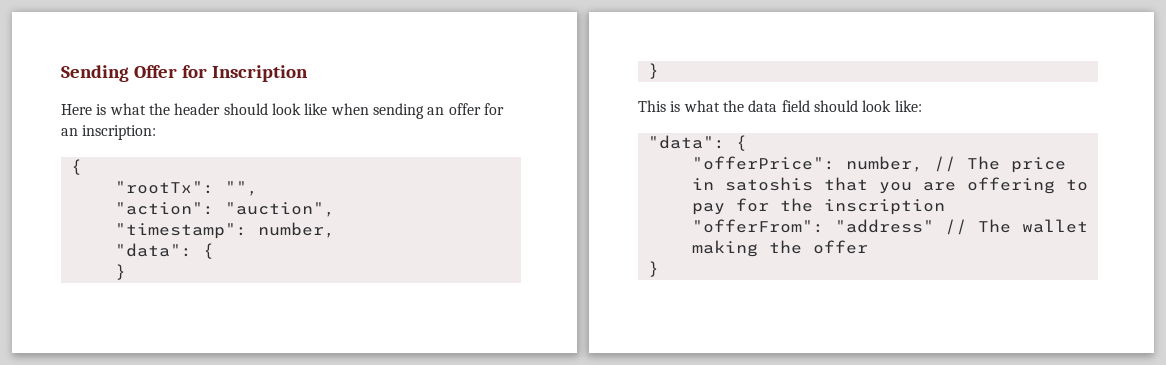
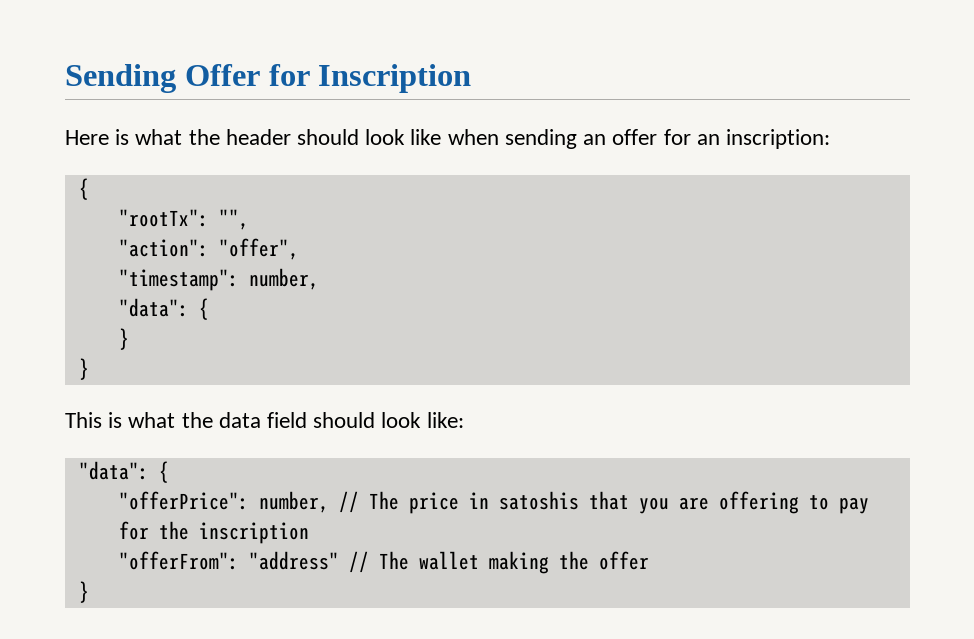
- "action": "auction",
+ "action": "offer",

